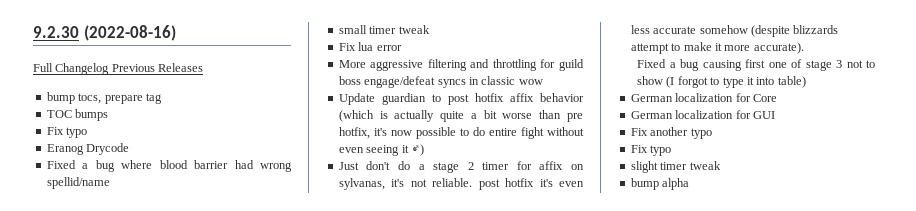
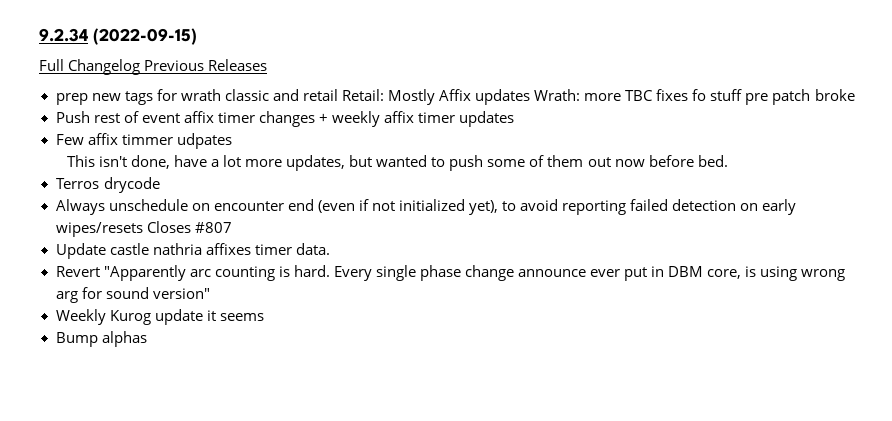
- 9.2.30 (2022-08-16)
+ 9.2.34 (2022-09-15)
- bump tocs, prepare tag
- TOC bumps
- Fix typo
- Eranog Drycode
- Fixed a bug where blood barrier had wrong spellid/name
- small timer tweak
- Fix lua error
- More aggressive filtering and throttling for guild boss engage/defeat syncs in classic wow
- Update guardian to post hotfix affix behavior (which is actually quite a bit worse than pre hotfix, it's now possible to do entire fight without even seeing it ♂)
- Just don't do a stage 2 timer for affix on sylvanas, it's not reliable. post hotfix it's even less accurate somehow (despite blizzards attempt to make it more accurate).
- Fixed a bug causing first one of stage 3 not to show (I forgot to type it into table)
- German localization for Core
- German localization for GUI
- Fix another typo
- Fix typo
- slight timer tweak
- bump alpha
+ prep new tags for wrath classic and retail Retail: Mostly Affix updates Wrath: more TBC fixes fo stuff pre patch broke
+ Push rest of event affix timer changes + weekly affix timer updates
+ Few affix timmer udpates
+ This isn't done, have a lot more updates, but wanted to push some of them out now before bed.
+ Terros drycode
+ Always unschedule on encounter end (even if not initialized yet), to avoid reporting failed detection on early wipes/resets Closes #807
+ Update castle nathria affixes timer data.
+ Revert "Apparently arc counting is hard. Every single phase change announce ever put in DBM core, is using wrong arg for sound version"
+ Weekly Kurog update it seems
+ Bump alphas

